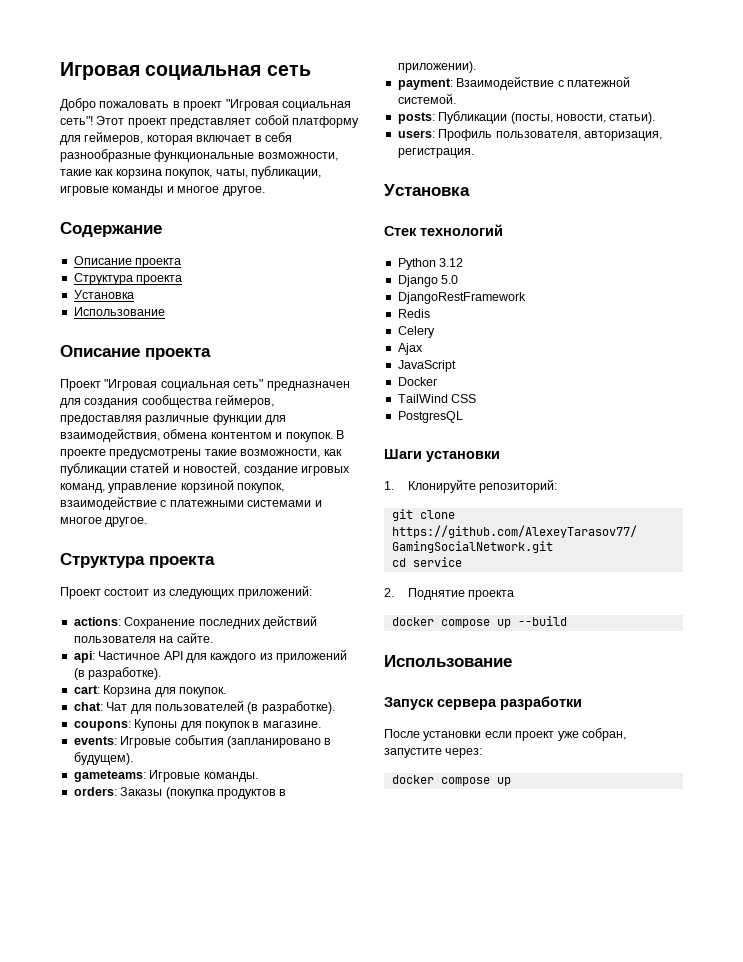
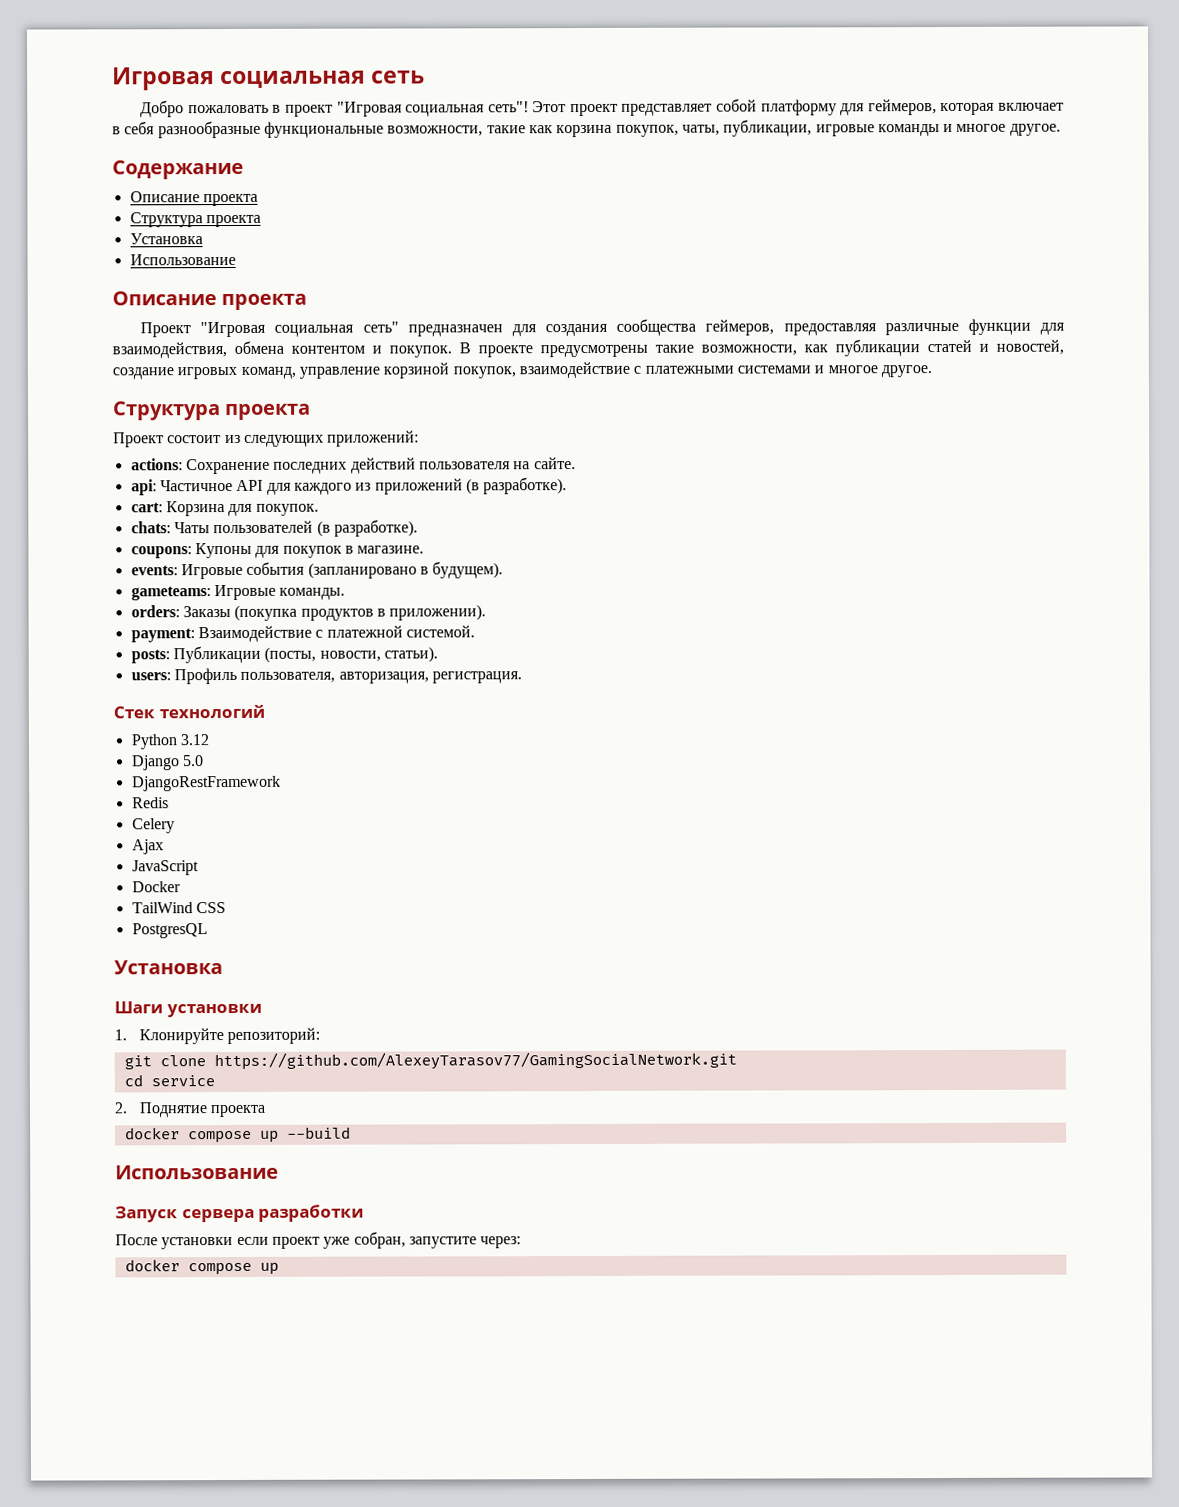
- chat: Чат для пользователей (в разработке).
+ chats: Чаты пользователей (в разработке).
  users: Профиль пользователя, авторизация, регистрация.
- Установка
  PostgresQL
+ Установка

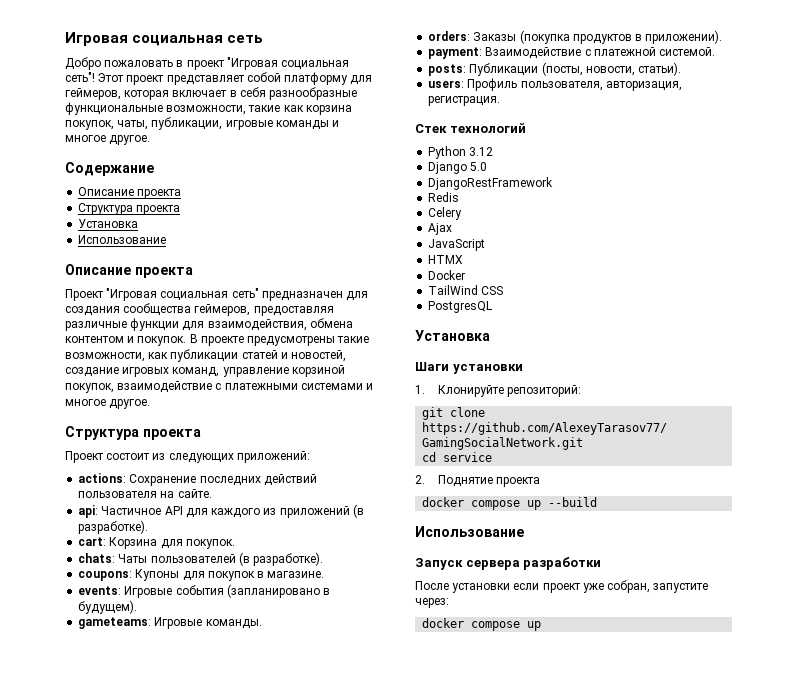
+ HTMX

